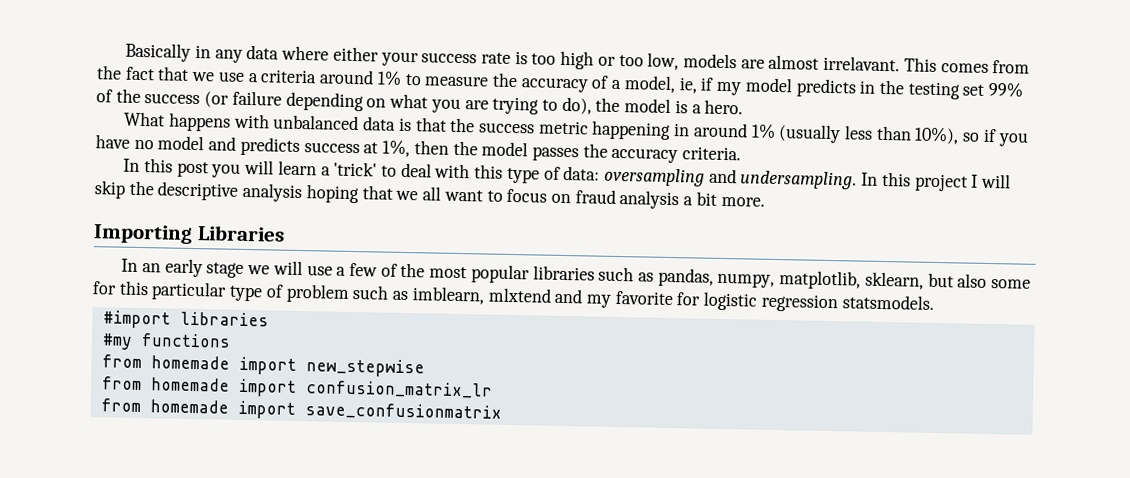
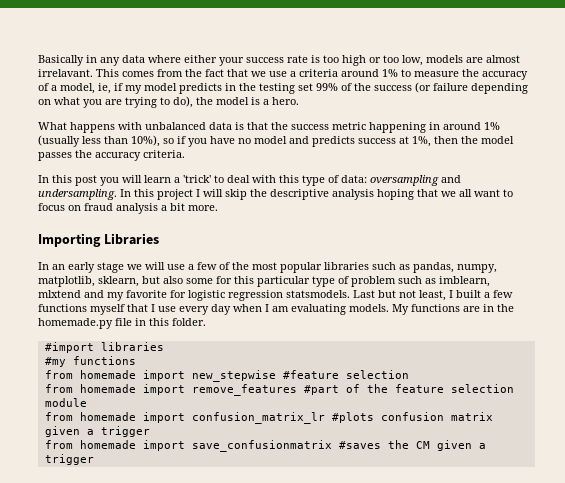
+ Last but not least, I built a few functions myself that I use every day when I am evaluating models. My functions are in the homemade.py file in this folder.
- from homemade import new_stepwise
- from homemade import confusion_matrix_lr
- from homemade import save_confusionmatrix
+ from homemade import new_stepwise #feature selection
+ from homemade import remove_features #part of the feature selection module
+ from homemade import confusion_matrix_lr #plots confusion matrix given a trigger
+ from homemade import save_confusionmatrix #saves the CM given a trigger

